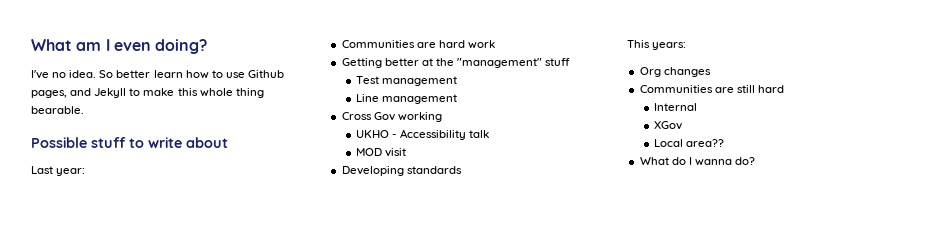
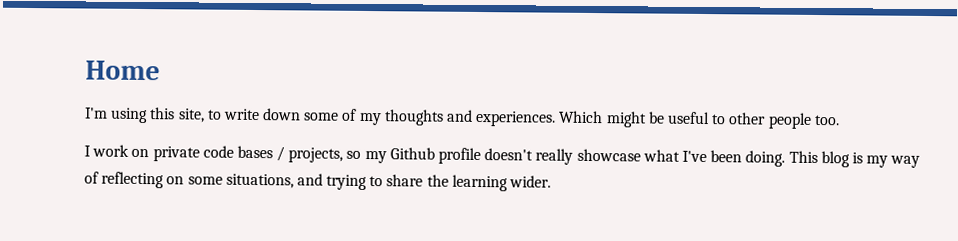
- What am I even doing?
- I've no idea. So better learn how to use Github pages, and Jekyll to make this whole thing bearable.
- Possible stuff to write about
- Last year:
- Communities are hard work
- Getting better at the "management" stuff
- Test management
- Line management
- Cross Gov working
- UKHO - Accessibility talk
- MOD visit
- Developing standards
- This years:
- Org changes
- Communities are still hard
- Internal
- XGov
- Local area??
- What do I wanna do?
+ Home
+ I'm using this site, to write down some of my thoughts and experiences. Which might be useful to other people too.
+ I work on private code bases / projects, so my Github profile doesn't really showcase what I've been doing. This blog is my way of reflecting on some situations, and trying to share the learning wider.

